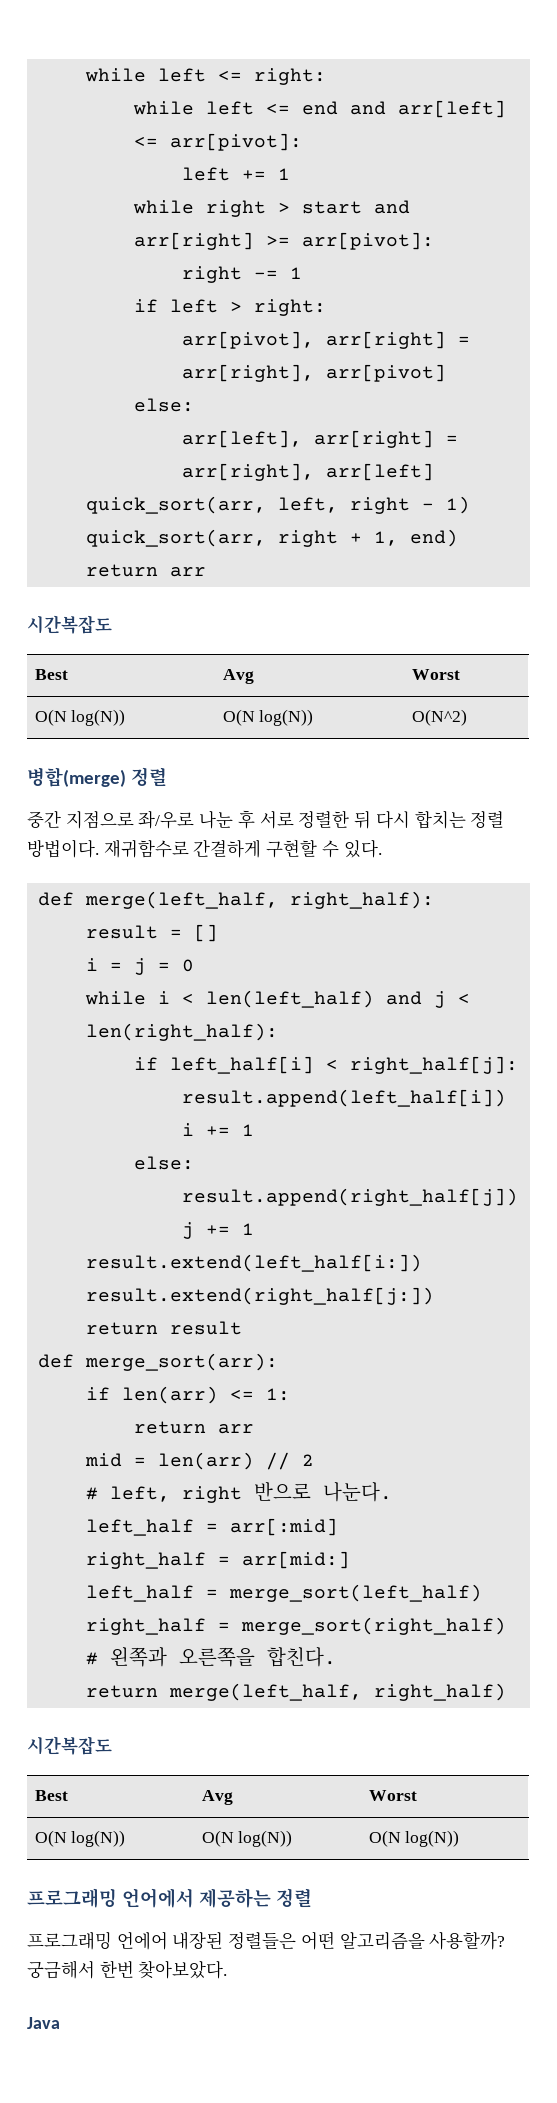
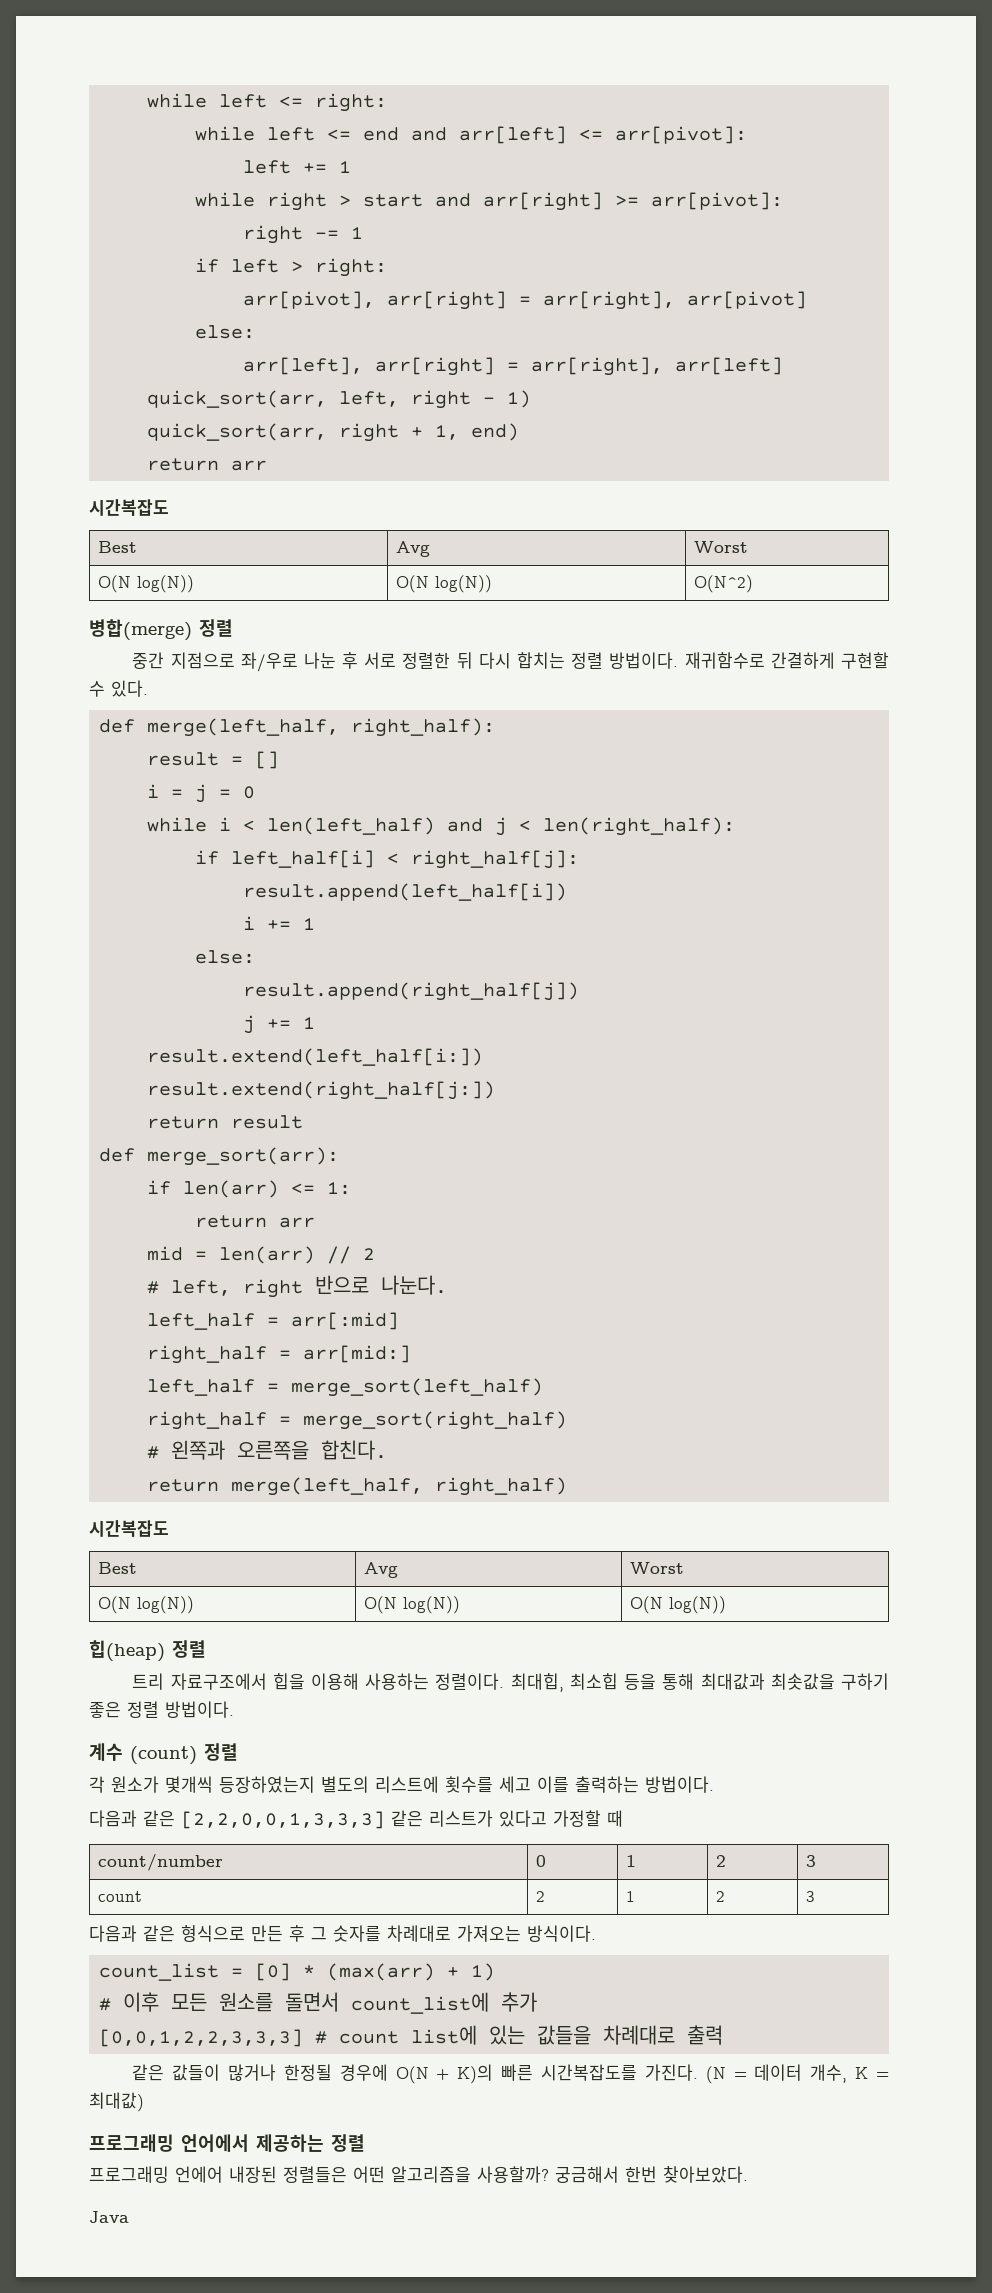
+ 힙(heap) 정렬
+ 트리 자료구조에서 힙을 이용해 사용하는 정렬이다. 최대힙, 최소힙 등을 통해 최대값과 최솟값을 구하기 좋은 정렬 방법이다.
+ 계수 (count) 정렬
+ 각 원소가 몇개씩 등장하였는지 별도의 리스트에 횟수를 세고 이를 출력하는 방법이다.
+ 다음과 같은 [2,2,0,0,1,3,3,3] 같은 리스트가 있다고 가정할 때
+ count/number | 0 | 1 | 2 | 3
+ count | 2 | 1 | 2 | 3
+ 다음과 같은 형식으로 만든 후 그 숫자를 차례대로 가져오는 방식이다.
+ count_list = [0] * (max(arr) + 1)
+ # 이후 모든 원소를 돌면서 count_list에 추가
+ [0,0,1,2,2,3,3,3] # count list에 있는 값들을 차례대로 출력
+ 같은 값들이 많거나 한정될 경우에 O(N + K)의 빠른 시간복잡도를 가진다. (N = 데이터 개수, K = 최대값)

